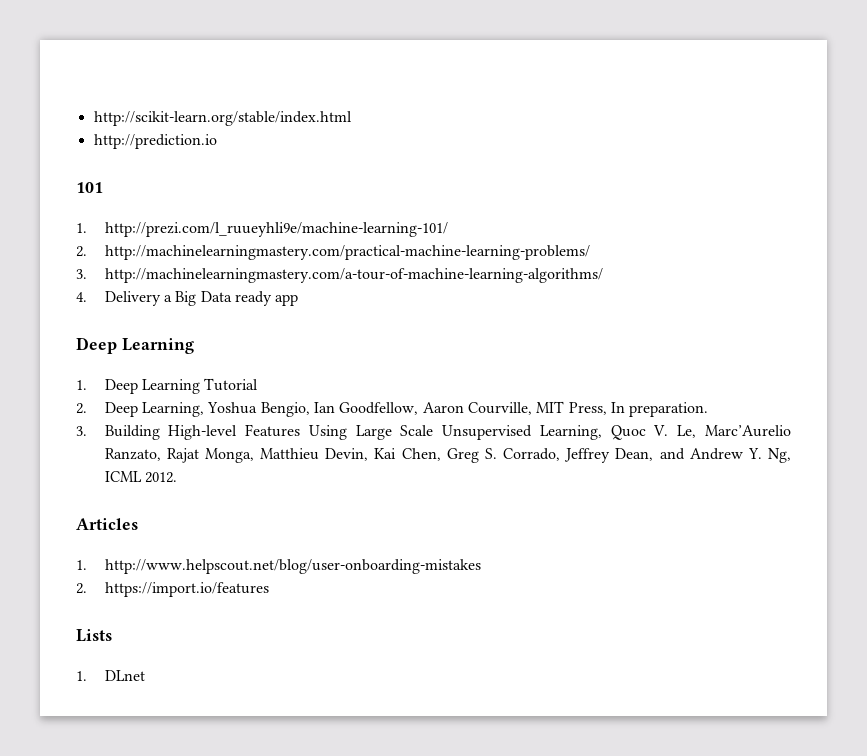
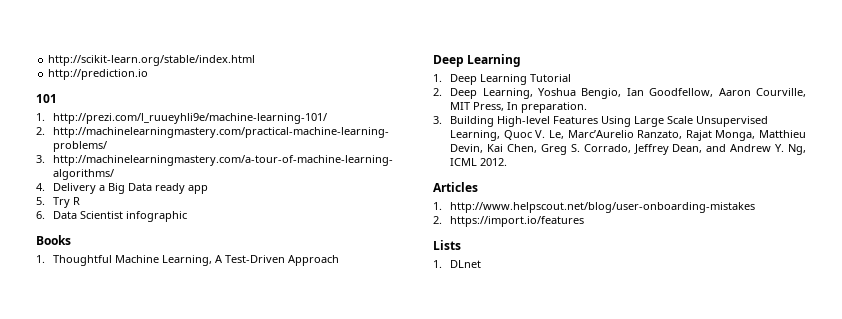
+ 5. Try R
+ 6. Data Scientist infographic
+ Books
+ 1. Thoughtful Machine Learning, A Test-Driven Approach

